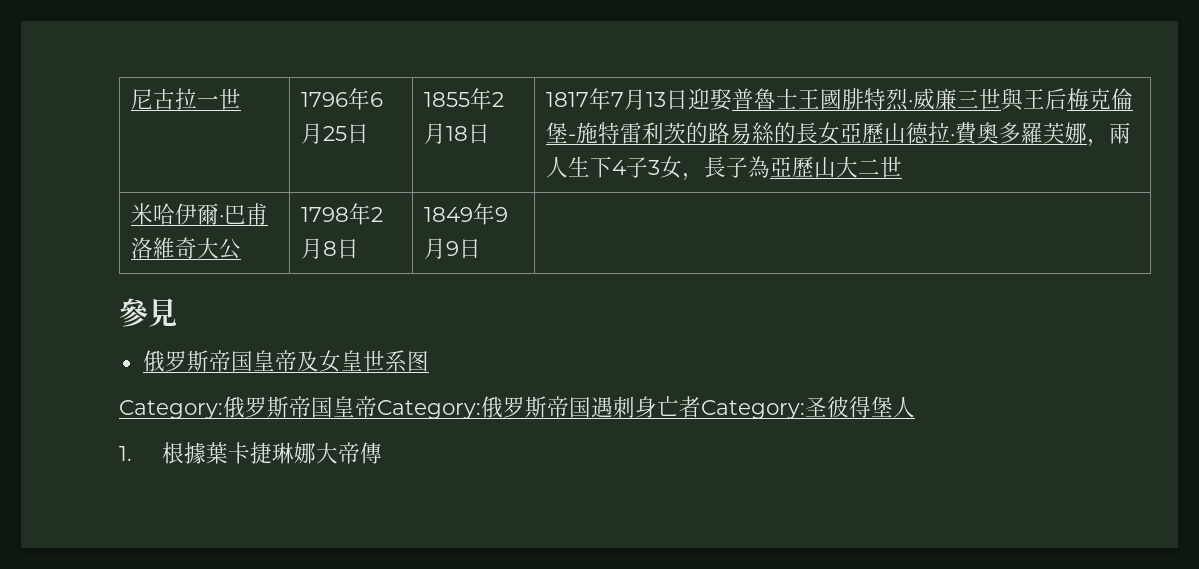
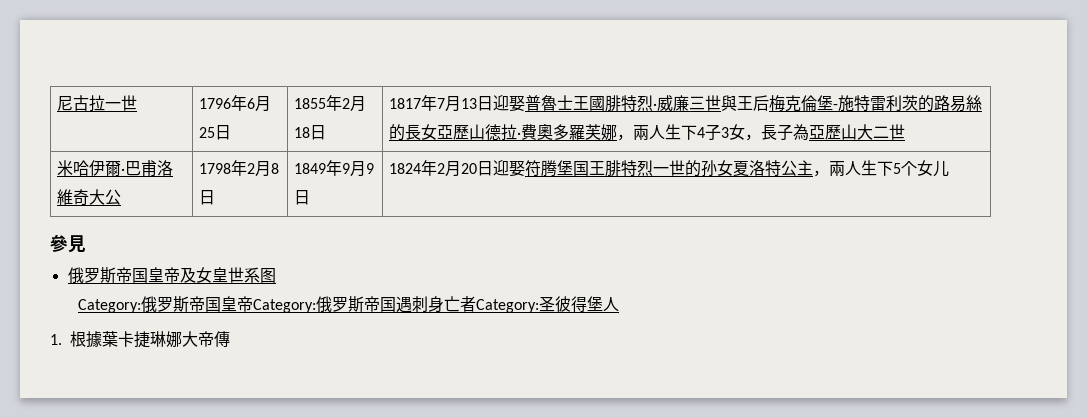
- 米哈伊爾·巴甫洛維奇大公 | 1798年2月8日 | 1849年9月9日 |
+ 米哈伊爾·巴甫洛維奇大公 | 1798年2月8日 | 1849年9月9日 | 1824年2月20日迎娶符腾堡国王腓特烈一世的孙女夏洛特公主，兩人生下5个女儿

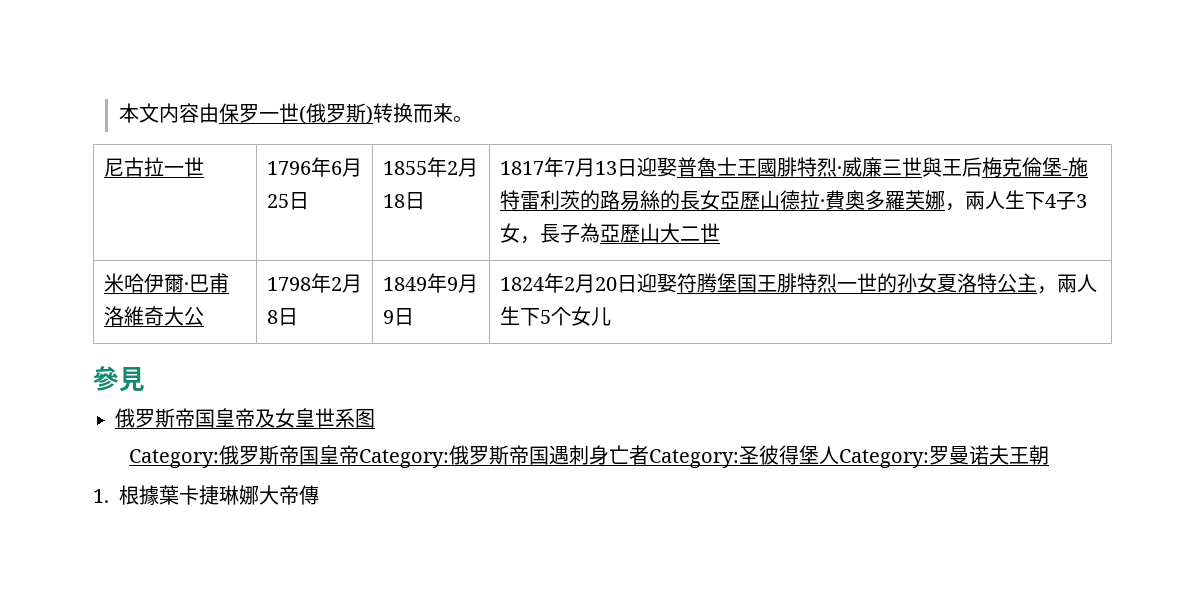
+ 本文内容由保罗一世(俄罗斯)转换而来。
- Category:俄罗斯帝国皇帝Category:俄罗斯帝国遇刺身亡者Category:圣彼得堡人
+ Category:俄罗斯帝国皇帝Category:俄罗斯帝国遇刺身亡者Category:圣彼得堡人Category:罗曼诺夫王朝

